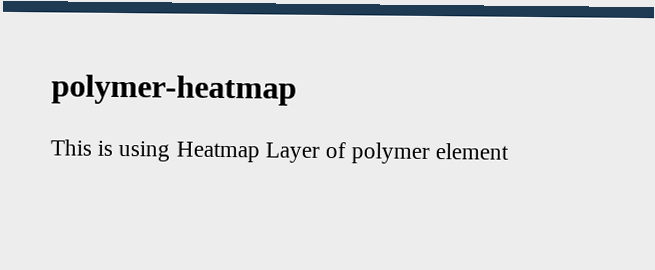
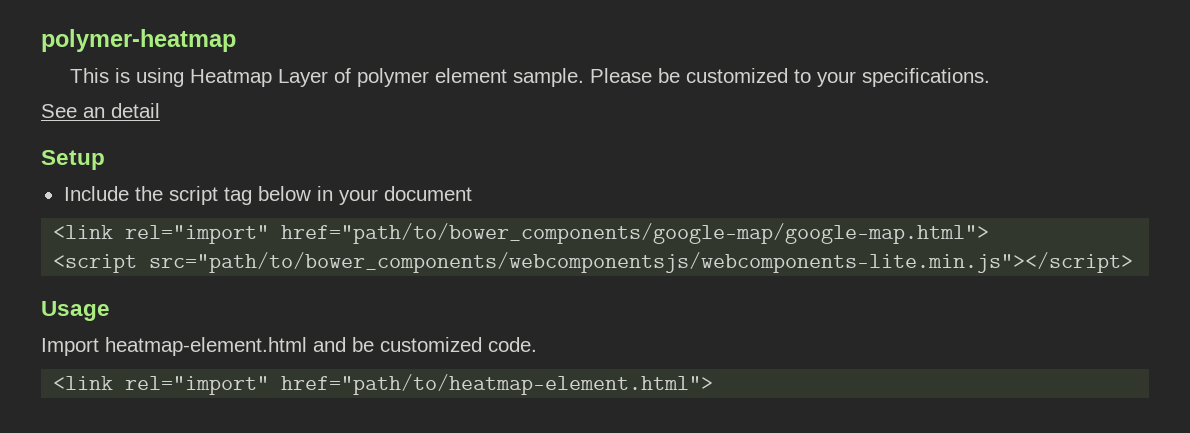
- This is using Heatmap Layer of polymer element
+ This is using Heatmap Layer of polymer element sample. Please be customized to your specifications.
+ See an detail
+ Setup
+ Include the script tag below in your document
+ <link rel="import" href="path/to/bower_components/google-map/google-map.html">
+ <script src="path/to/bower_components/webcomponentsjs/webcomponents-lite.min.js"></script>
+ Usage
+ Import heatmap-element.html and be customized code.
+ <link rel="import" href="path/to/heatmap-element.html">

